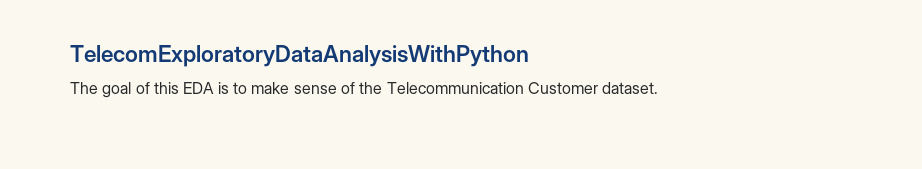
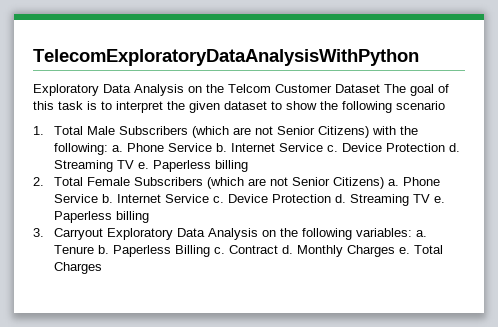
- The goal of this EDA is to make sense of the Telecommunication Customer dataset.
+ Exploratory Data Analysis on the Telcom Customer Dataset The goal of this task is to interpret the given dataset to show the following scenario
+ 1. Total Male Subscribers (which are not Senior Citizens) with the following: a. Phone Service b. Internet Service c. Device Protection d. Streaming TV e. Paperless billing
+ 2. Total Female Subscribers (which are not Senior Citizens) a. Phone Service b. Internet Service c. Device Protection d. Streaming TV e. Paperless billing
+ 3. Carryout Exploratory Data Analysis on the following variables: a. Tenure b. Paperless Billing c. Contract d. Monthly Charges e. Total Charges

